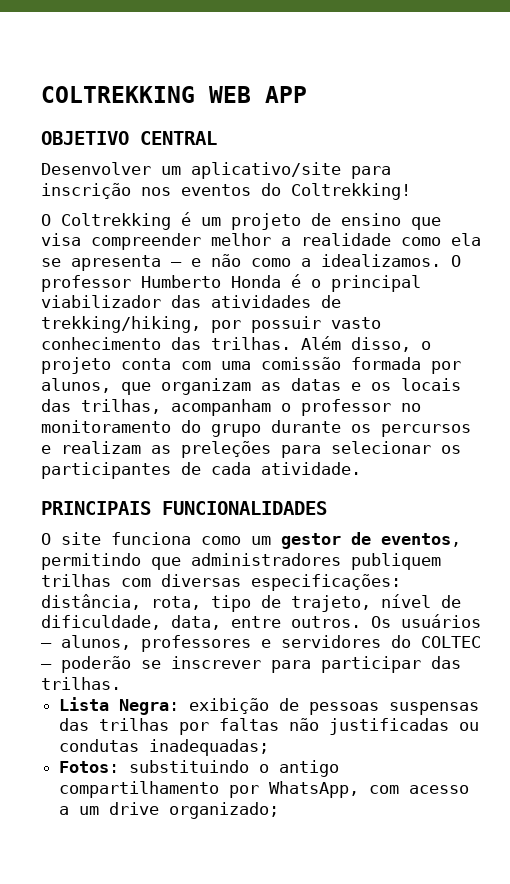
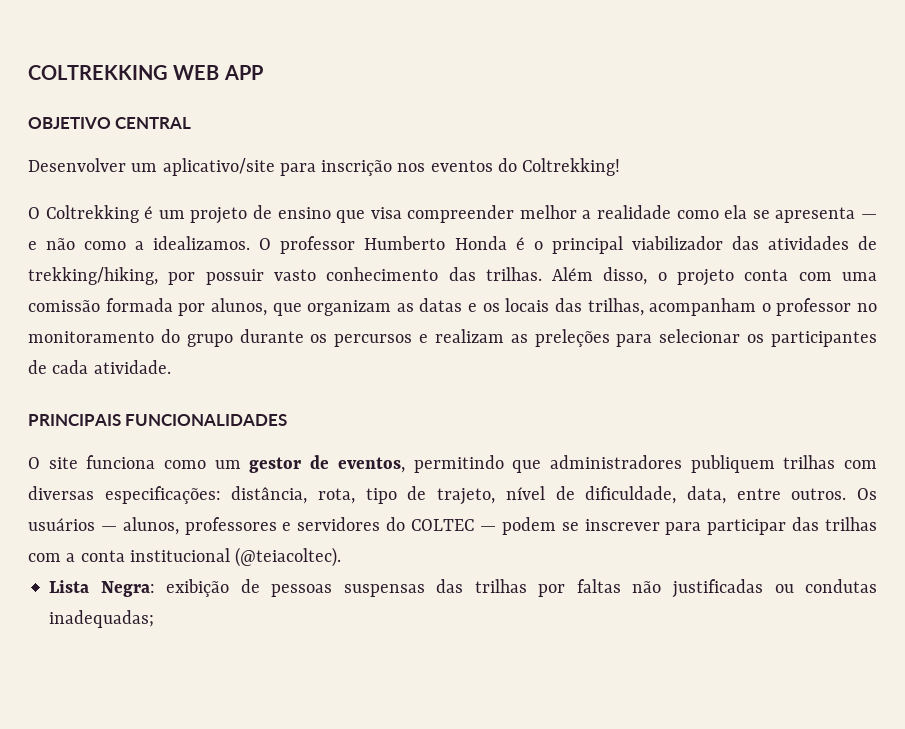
- Os usuários — alunos, professores e servidores do COLTEC — poderão se inscrever para participar das trilhas.
+ Os usuários — alunos, professores e servidores do COLTEC — podem se inscrever para participar das trilhas com a conta institucional (@teiacoltec).
- Fotos: substituindo o antigo compartilhamento por WhatsApp, com acesso a um drive organizado;

